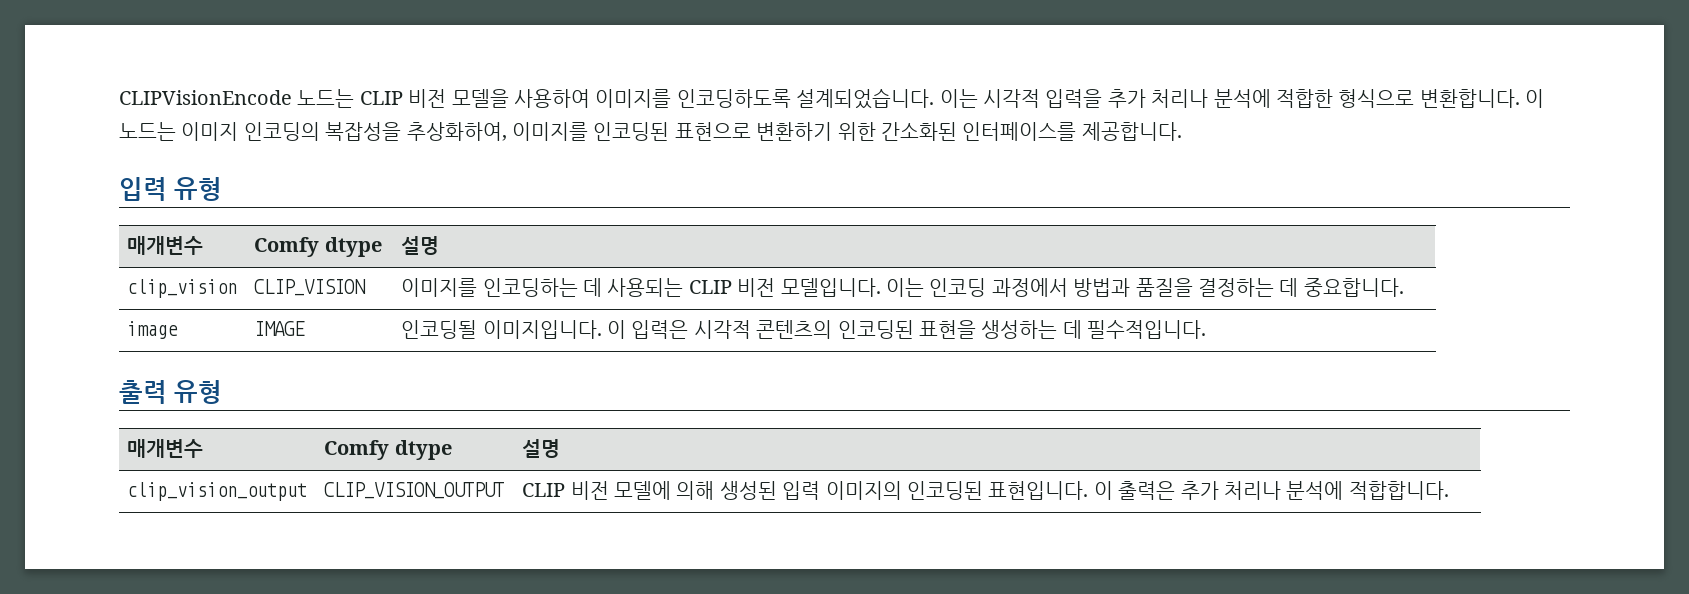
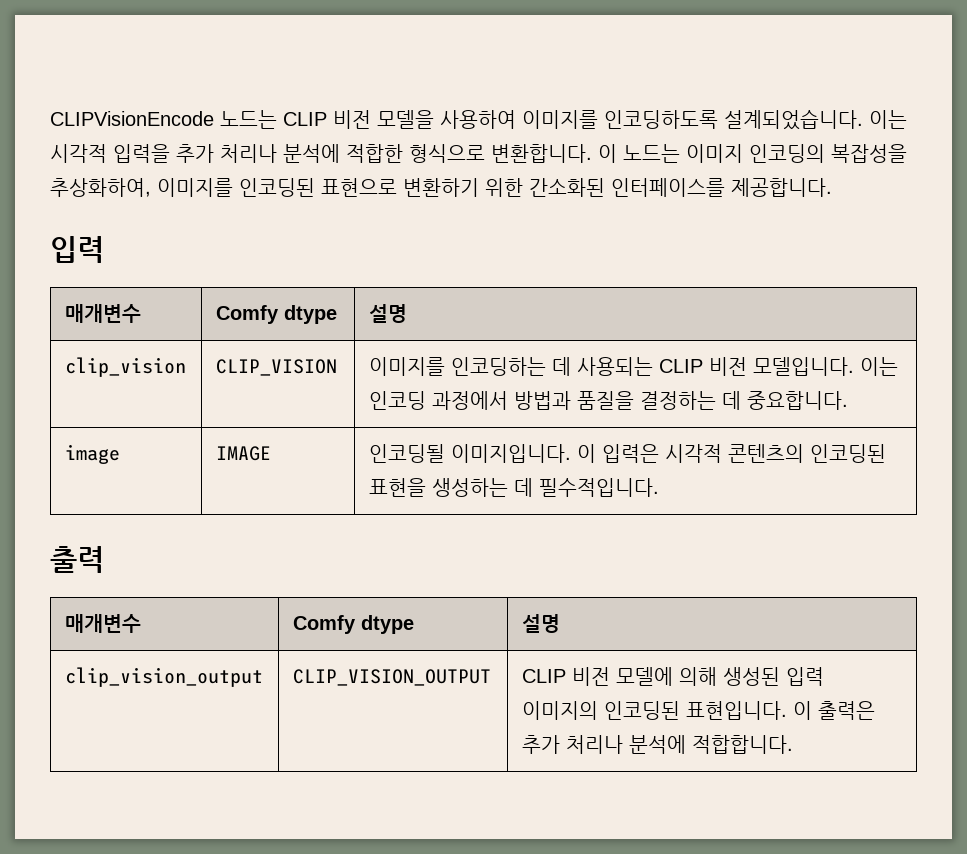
  이 노드는 이미지 인코딩의 복잡성을 추상화하여, 이미지를 인코딩된 표현으로 변환하기 위한 간소화된 인터페이스를 제공합니다.
- 입력 유형
+ 입력
- 출력 유형
+ 출력

